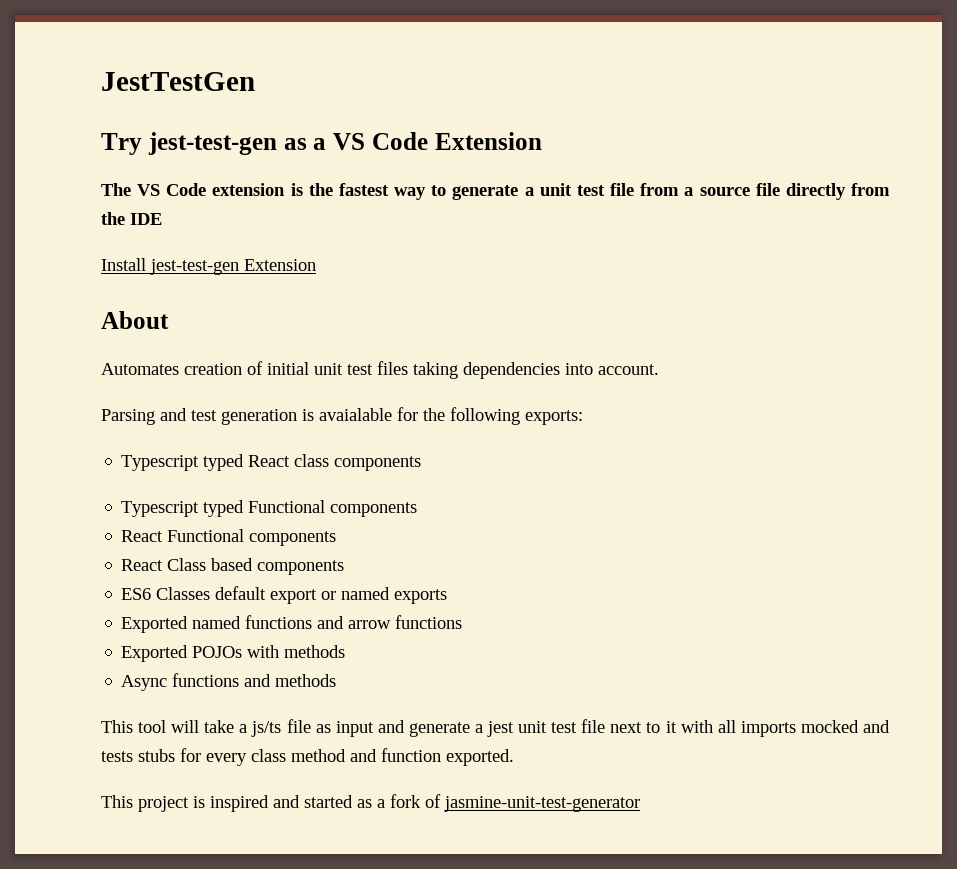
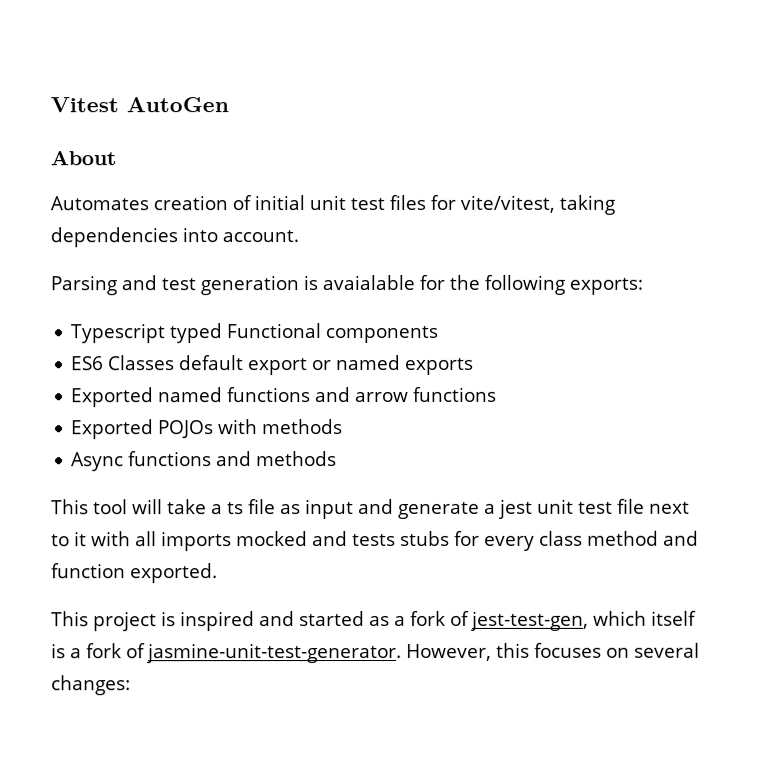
- JestTestGen
- Try jest-test-gen as a VS Code Extension
- The VS Code extension is the fastest way to generate a unit test file from a source file directly from the IDE
- Install jest-test-gen Extension
+ Vitest AutoGen
- Automates creation of initial unit test files taking dependencies into account.
+ Automates creation of initial unit test files for vite/vitest, taking dependencies into account.
- Typescript typed React class components
- React Functional components
- React Class based components
- This tool will take a js/ts file as input and generate a jest unit test file next to it with all imports mocked and tests stubs for every class method and function exported.
+ This tool will take a ts file as input and generate a jest unit test file next to it with all imports mocked and tests stubs for every class method and function exported.
- This project is inspired and started as a fork of jasmine-unit-test-generator
+ This project is inspired and started as a fork of jest-test-gen, which itself is a fork of jasmine-unit-test-generator. However, this focuses on several changes:

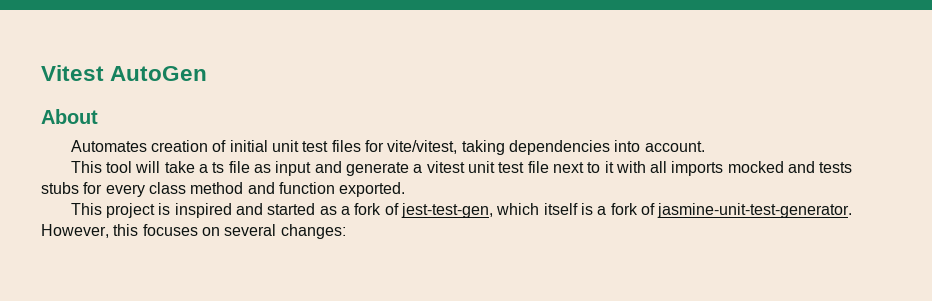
- Parsing and test generation is avaialable for the following exports:
- Typescript typed Functional components
- ES6 Classes default export or named exports
- Exported named functions and arrow functions
- Exported POJOs with methods
- Async functions and methods
- This tool will take a ts file as input and generate a jest unit test file next to it with all imports mocked and tests stubs for every class method and function exported.
+ This tool will take a ts file as input and generate a vitest unit test file next to it with all imports mocked and tests stubs for every class method and function exported.

